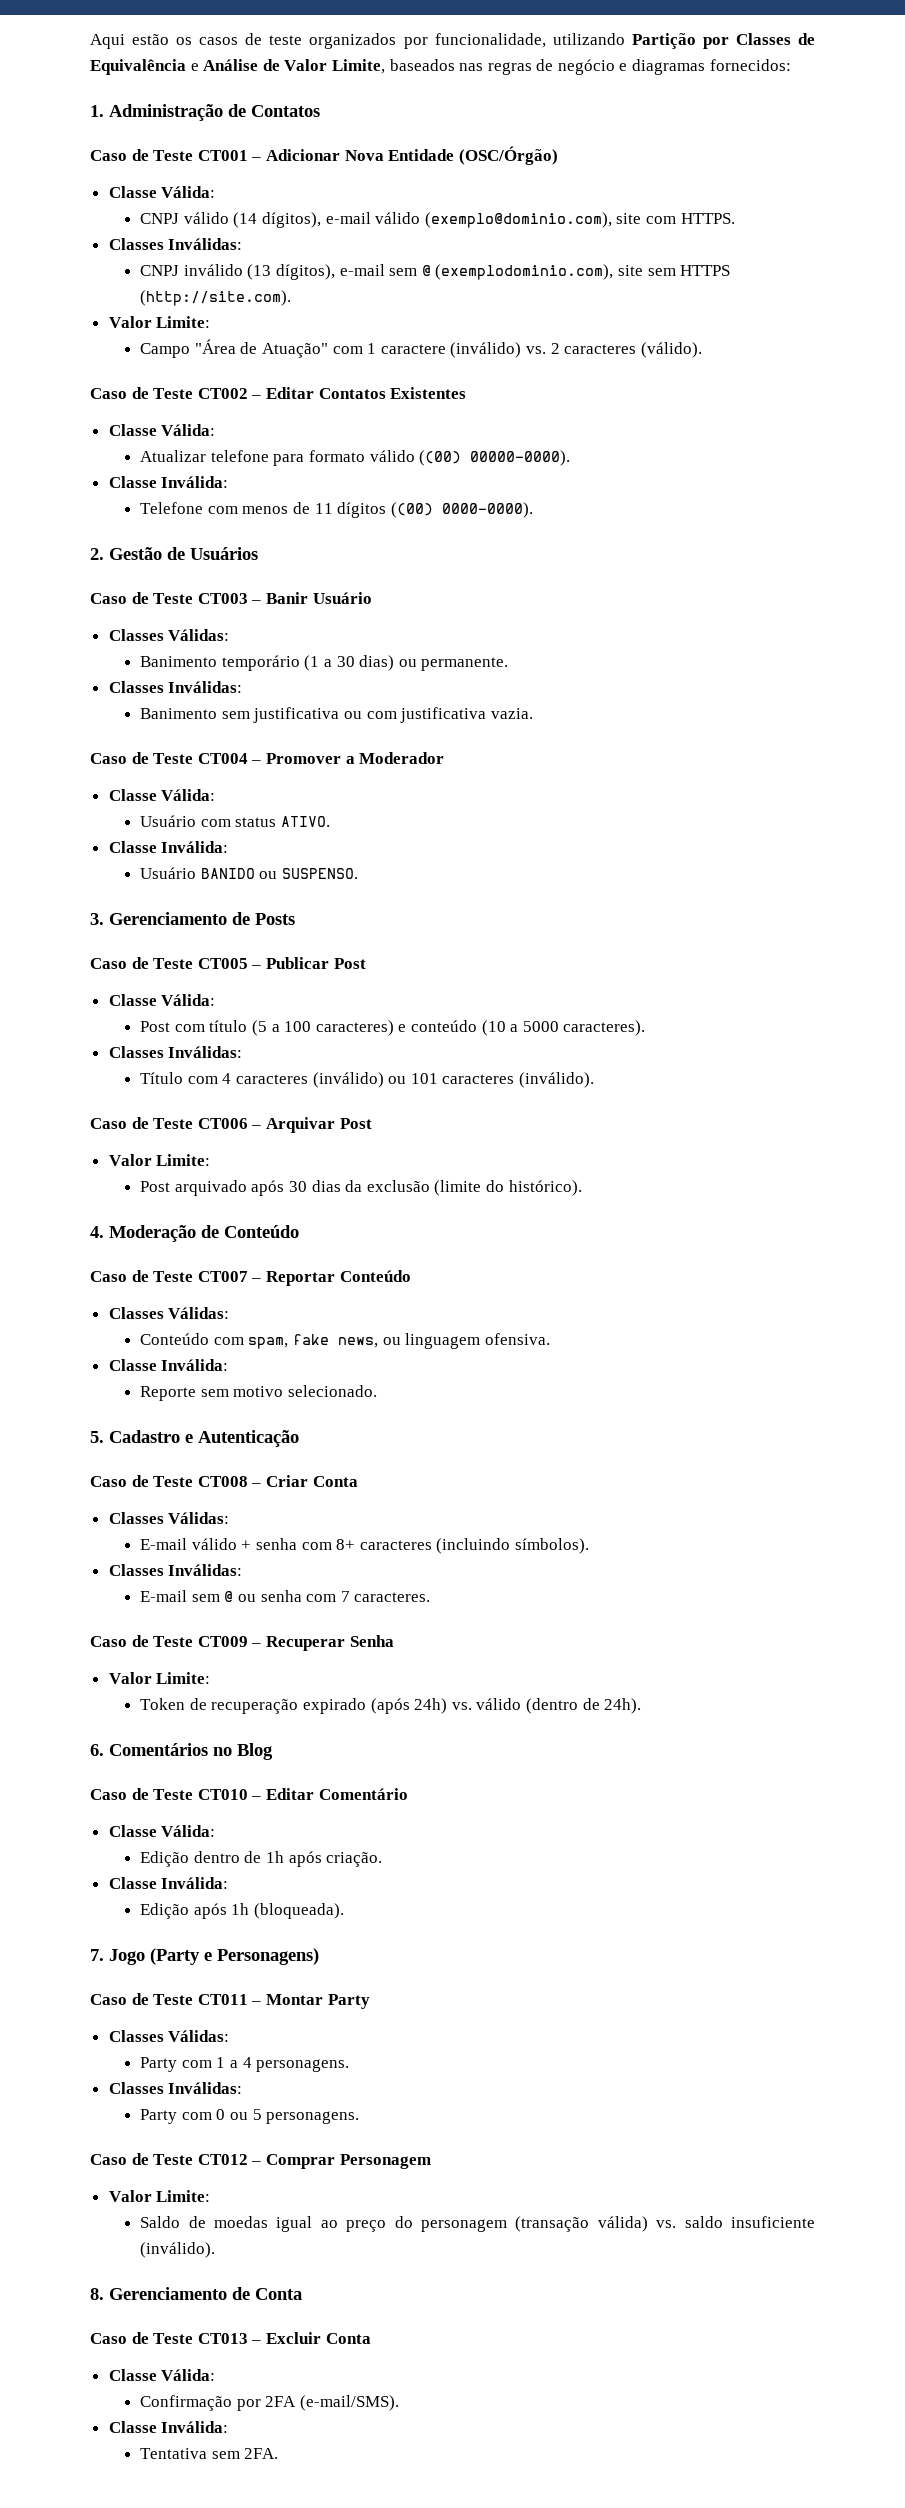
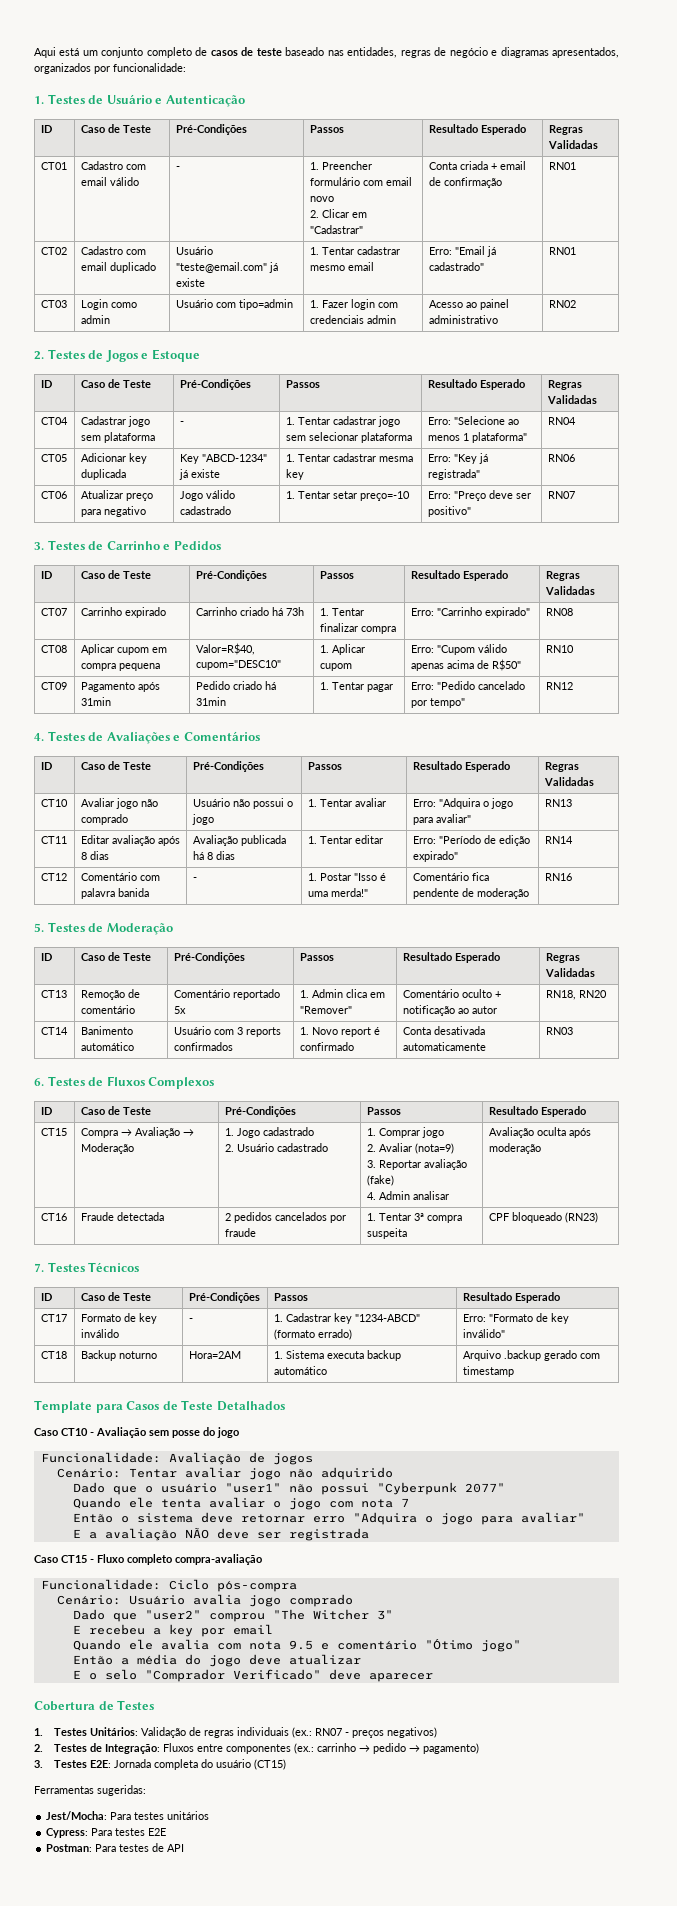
- Aqui estão os casos de teste organizados por funcionalidade, utilizando Partição por Classes de Equivalência e Análise de Valor Limite, baseados nas regras de negócio e diagramas fornecidos:
- 1. Administração de Contatos
- Caso de Teste CT001 – Adicionar Nova Entidade (OSC/Órgão)
- Classe Válida:
- CNPJ válido (14 dígitos), e-mail válido (exemplo@dominio.com), site com HTTPS.
- Classes Inválidas:
- CNPJ inválido (13 dígitos), e-mail sem @ (exemplodominio.com), site sem HTTPS (http://site.com).
- Valor Limite:
- Campo "Área de Atuação" com 1 caractere (inválido) vs. 2 caracteres (válido).
- Caso de Teste CT002 – Editar Contatos Existentes
- Classe Válida:
- Atualizar telefone para formato válido ((00) 00000-0000).
- Classe Inválida:
- Telefone com menos de 11 dígitos ((00) 0000-0000).
- 2. Gestão de Usuários
- Caso de Teste CT003 – Banir Usuário
- Classes Válidas:
- Banimento temporário (1 a 30 dias) ou permanente.
- Classes Inválidas:
- Banimento sem justificativa ou com justificativa vazia.
- Caso de Teste CT004 – Promover a Moderador
- Classe Válida:
- Usuário com status ATIVO.
- Classe Inválida:
- Usuário BANIDO ou SUSPENSO.
- 3. Gerenciamento de Posts
- Caso de Teste CT005 – Publicar Post
- Classe Válida:
- Post com título (5 a 100 caracteres) e conteúdo (10 a 5000 caracteres).
- Classes Inválidas:
- Título com 4 caracteres (inválido) ou 101 caracteres (inválido).
- Caso de Teste CT006 – Arquivar Post
- Valor Limite:
- Post arquivado após 30 dias da exclusão (limite do histórico).
- 4. Moderação de Conteúdo
- Caso de Teste CT007 – Reportar Conteúdo
- Classes Válidas:
- Conteúdo com spam, fake news, ou linguagem ofensiva.
- Classe Inválida:
- Reporte sem motivo selecionado.
- 5. Cadastro e Autenticação
- Caso de Teste CT008 – Criar Conta
- Classes Válidas:
- E-mail válido + senha com 8+ caracteres (incluindo símbolos).
- Classes Inválidas:
- E-mail sem @ ou senha com 7 caracteres.
- Caso de Teste CT009 – Recuperar Senha
- Valor Limite:
- Token de recuperação expirado (após 24h) vs. válido (dentro de 24h).
- 6. Comentários no Blog
- Caso de Teste CT010 – Editar Comentário
- Classe Válida:
- Edição dentro de 1h após criação.
- Classe Inválida:
- Edição após 1h (bloqueada).
- 7. Jogo (Party e Personagens)
- Caso de Teste CT011 – Montar Party
- Classes Válidas:
- Party com 1 a 4 personagens.
- Classes Inválidas:
- Party com 0 ou 5 personagens.
- Caso de Teste CT012 – Comprar Personagem
- Valor Limite:
- Saldo de moedas igual ao preço do personagem (transação válida) vs. saldo insuficiente (inválido).
- 8. Gerenciamento de Conta
- Caso de Teste CT013 – Excluir Conta
- Classe Válida:
- Confirmação por 2FA (e-mail/SMS).
- Classe Inválida:
- Tentativa sem 2FA.
+ Aqui está um conjunto completo de casos de teste baseado nas entidades, regras de negócio e diagramas apresentados, organizados por funcionalidade:
+ 1. Testes de Usuário e Autenticação
+ ID | Caso de Teste | Pré-Condições | Passos | Resultado Esperado | Regras Validadas
+ CT01 | Cadastro com email válido | - | 1. Preencher formulário com email novo
+ 2. Clicar em "Cadastrar" | Conta criada + email de confirmação | RN01
+ CT02 | Cadastro com email duplicado | Usuário "teste@email.com" já existe | 1. Tentar cadastrar mesmo email | Erro: "Email já cadastrado" | RN01
+ CT03 | Login como admin | Usuário com tipo=admin | 1. Fazer login com credenciais admin | Acesso ao painel administrativo | RN02
+ 2. Testes de Jogos e Estoque
+ ID | Caso de Teste | Pré-Condições | Passos | Resultado Esperado | Regras Validadas
+ CT04 | Cadastrar jogo sem plataforma | - | 1. Tentar cadastrar jogo sem selecionar plataforma | Erro: "Selecione ao menos 1 plataforma" | RN04
+ CT05 | Adicionar key duplicada | Key "ABCD-1234" já existe | 1. Tentar cadastrar mesma key | Erro: "Key já registrada" | RN06
+ CT06 | Atualizar preço para negativo | Jogo válido cadastrado | 1. Tentar setar preço=-10 | Erro: "Preço deve ser positivo" | RN07
+ 3. Testes de Carrinho e Pedidos
+ ID | Caso de Teste | Pré-Condições | Passos | Resultado Esperado | Regras Validadas
+ CT07 | Carrinho expirado | Carrinho criado há 73h | 1. Tentar finalizar compra | Erro: "Carrinho expirado" | RN08
+ CT08 | Aplicar cupom em compra pequena | Valor=R$40, cupom="DESC10" | 1. Aplicar cupom | Erro: "Cupom válido apenas acima de R$50" | RN10
+ CT09 | Pagamento após 31min | Pedido criado há 31min | 1. Tentar pagar | Erro: "Pedido cancelado por tempo" | RN12
+ 4. Testes de Avaliações e Comentários
+ ID | Caso de Teste | Pré-Condições | Passos | Resultado Esperado | Regras Validadas
+ CT10 | Avaliar jogo não comprado | Usuário não possui o jogo | 1. Tentar avaliar | Erro: "Adquira o jogo para avaliar" | RN13
+ CT11 | Editar avaliação após 8 dias | Avaliação publicada há 8 dias | 1. Tentar editar | Erro: "Período de edição expirado" | RN14
+ CT12 | Comentário com palavra banida | - | 1. Postar "Isso é uma merda!" | Comentário fica pendente de moderação | RN16
+ 5. Testes de Moderação
+ ID | Caso de Teste | Pré-Condições | Passos | Resultado Esperado | Regras Validadas
+ CT13 | Remoção de comentário | Comentário reportado 5x | 1. Admin clica em "Remover" | Comentário oculto + notificação ao autor | RN18, RN20
+ CT14 | Banimento automático | Usuário com 3 reports confirmados | 1. Novo report é confirmado | Conta desativada automaticamente | RN03
+ 6. Testes de Fluxos Complexos
+ ID | Caso de Teste | Pré-Condições | Passos | Resultado Esperado
+ CT15 | Compra → Avaliação → Moderação | 1. Jogo cadastrado
+ 2. Usuário cadastrado | 1. Comprar jogo
+ 2. Avaliar (nota=9)
+ 3. Reportar avaliação (fake)
+ 4. Admin analisar | Avaliação oculta após moderação
+ CT16 | Fraude detectada | 2 pedidos cancelados por fraude | 1. Tentar 3ª compra suspeita | CPF bloqueado (RN23)
+ 7. Testes Técnicos
+ ID | Caso de Teste | Pré-Condições | Passos | Resultado Esperado
+ CT17 | Formato de key inválido | - | 1. Cadastrar key "1234-ABCD" (formato errado) | Erro: "Formato de key inválido"
+ CT18 | Backup noturno | Hora=2AM | 1. Sistema executa backup automático | Arquivo .backup gerado com timestamp
+ Template para Casos de Teste Detalhados
+ Caso CT10 - Avaliação sem posse do jogo
+ Funcionalidade: Avaliação de jogos
+ Cenário: Tentar avaliar jogo não adquirido
+ Dado que o usuário "user1" não possui "Cyberpunk 2077"
+ Quando ele tenta avaliar o jogo com nota 7
+ Então o sistema deve retornar erro "Adquira o jogo para avaliar"
+ E a avaliação NÃO deve ser registrada
+ Caso CT15 - Fluxo completo compra-avaliação
+ Funcionalidade: Ciclo pós-compra
+ Cenário: Usuário avalia jogo comprado
+ Dado que "user2" comprou "The Witcher 3"
+ E recebeu a key por email
+ Quando ele avalia com nota 9.5 e comentário "Ótimo jogo"
+ Então a média do jogo deve atualizar
+ E o selo "Comprador Verificado" deve aparecer
+ Cobertura de Testes
+ 1. Testes Unitários: Validação de regras individuais (ex.: RN07 - preços negativos)
+ 2. Testes de Integração: Fluxos entre componentes (ex.: carrinho → pedido → pagamento)
+ 3. Testes E2E: Jornada completa do usuário (CT15)
+ Ferramentas sugeridas:
+ Jest/Mocha: Para testes unitários
+ Cypress: Para testes E2E
+ Postman: Para testes de API

